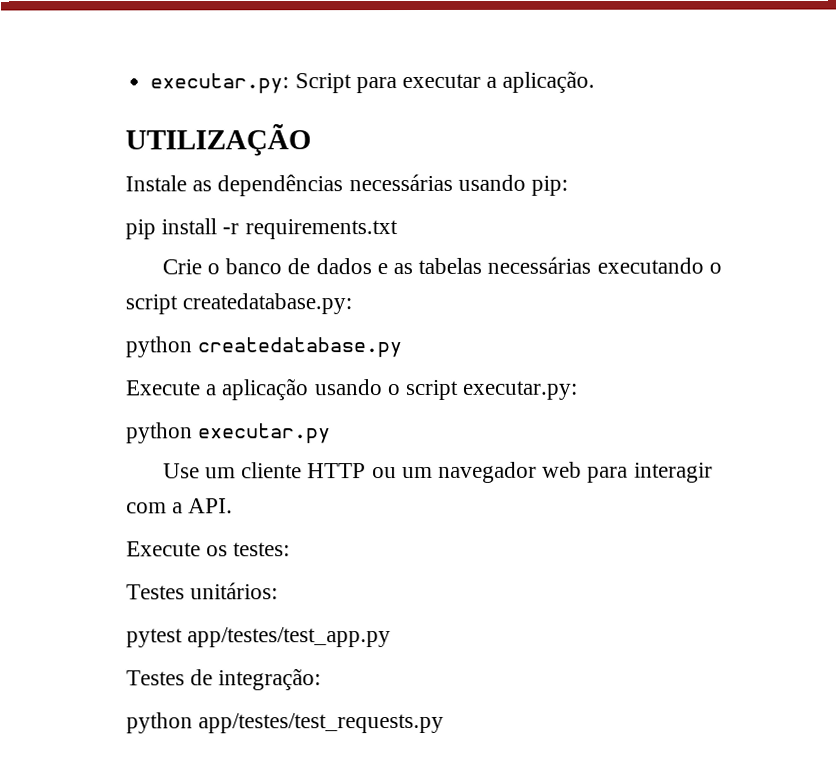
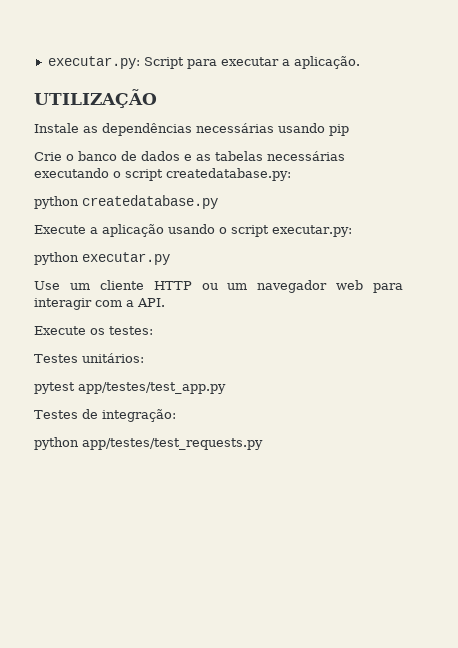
- Instale as dependências necessárias usando pip:
- pip install -r requirements.txt
+ Instale as dependências necessárias usando pip

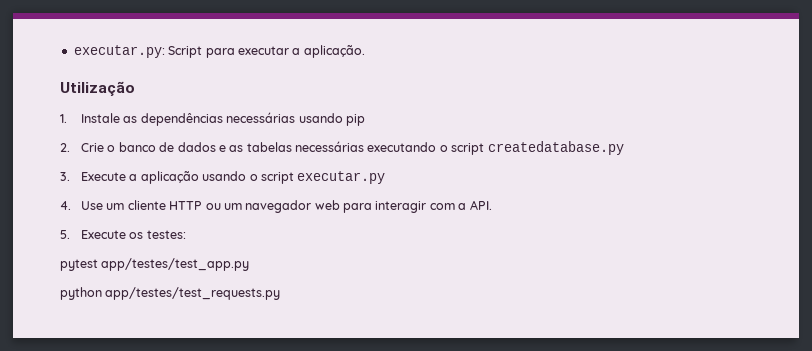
- UTILIZAÇÃO
- Instale as dependências necessárias usando pip
+ Utilização
+ 1. Instale as dependências necessárias usando pip
- Crie o banco de dados e as tabelas necessárias executando o script createdatabase.py:
- python createdatabase.py
+ 2. Crie o banco de dados e as tabelas necessárias executando o script createdatabase.py
- Execute a aplicação usando o script executar.py:
- python executar.py
+ 3. Execute a aplicação usando o script executar.py
- Use um cliente HTTP ou um navegador web para interagir com a API.
+ 4. Use um cliente HTTP ou um navegador web para interagir com a API.
- Execute os testes:
+ 5. Execute os testes:
- Testes unitários:
- Testes de integração:

